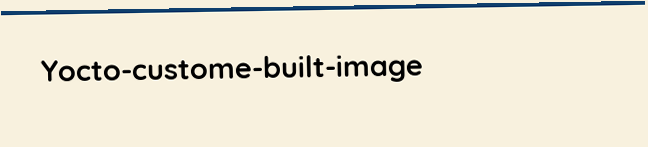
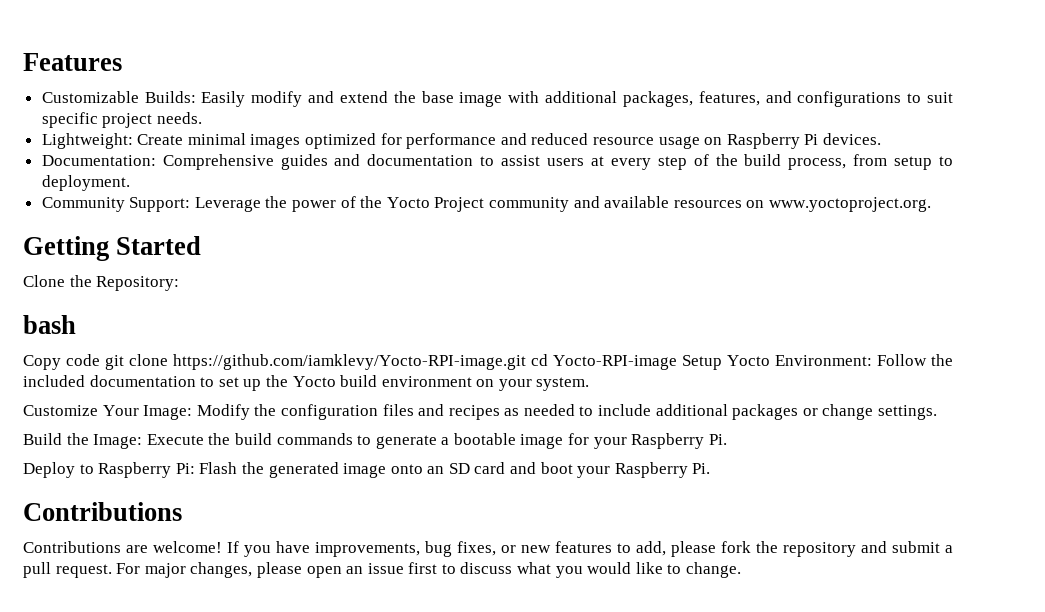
- Yocto-custome-built-image
+ Features
+ Customizable Builds: Easily modify and extend the base image with additional packages, features, and configurations to suit specific project needs.
+ Lightweight: Create minimal images optimized for performance and reduced resource usage on Raspberry Pi devices.
+ Documentation: Comprehensive guides and documentation to assist users at every step of the build process, from setup to deployment.
+ Community Support: Leverage the power of the Yocto Project community and available resources on www.yoctoproject.org.
+ Getting Started
+ Clone the Repository:
+ bash
+ Copy code git clone https://github.com/iamklevy/Yocto-RPI-image.git cd Yocto-RPI-image Setup Yocto Environment: Follow the included documentation to set up the Yocto build environment on your system.
+ Customize Your Image: Modify the configuration files and recipes as needed to include additional packages or change settings.
+ Build the Image: Execute the build commands to generate a bootable image for your Raspberry Pi.
+ Deploy to Raspberry Pi: Flash the generated image onto an SD card and boot your Raspberry Pi.
+ Contributions
+ Contributions are welcome! If you have improvements, bug fixes, or new features to add, please fork the repository and submit a pull request. For major changes, please open an issue first to discuss what you would like to change.

